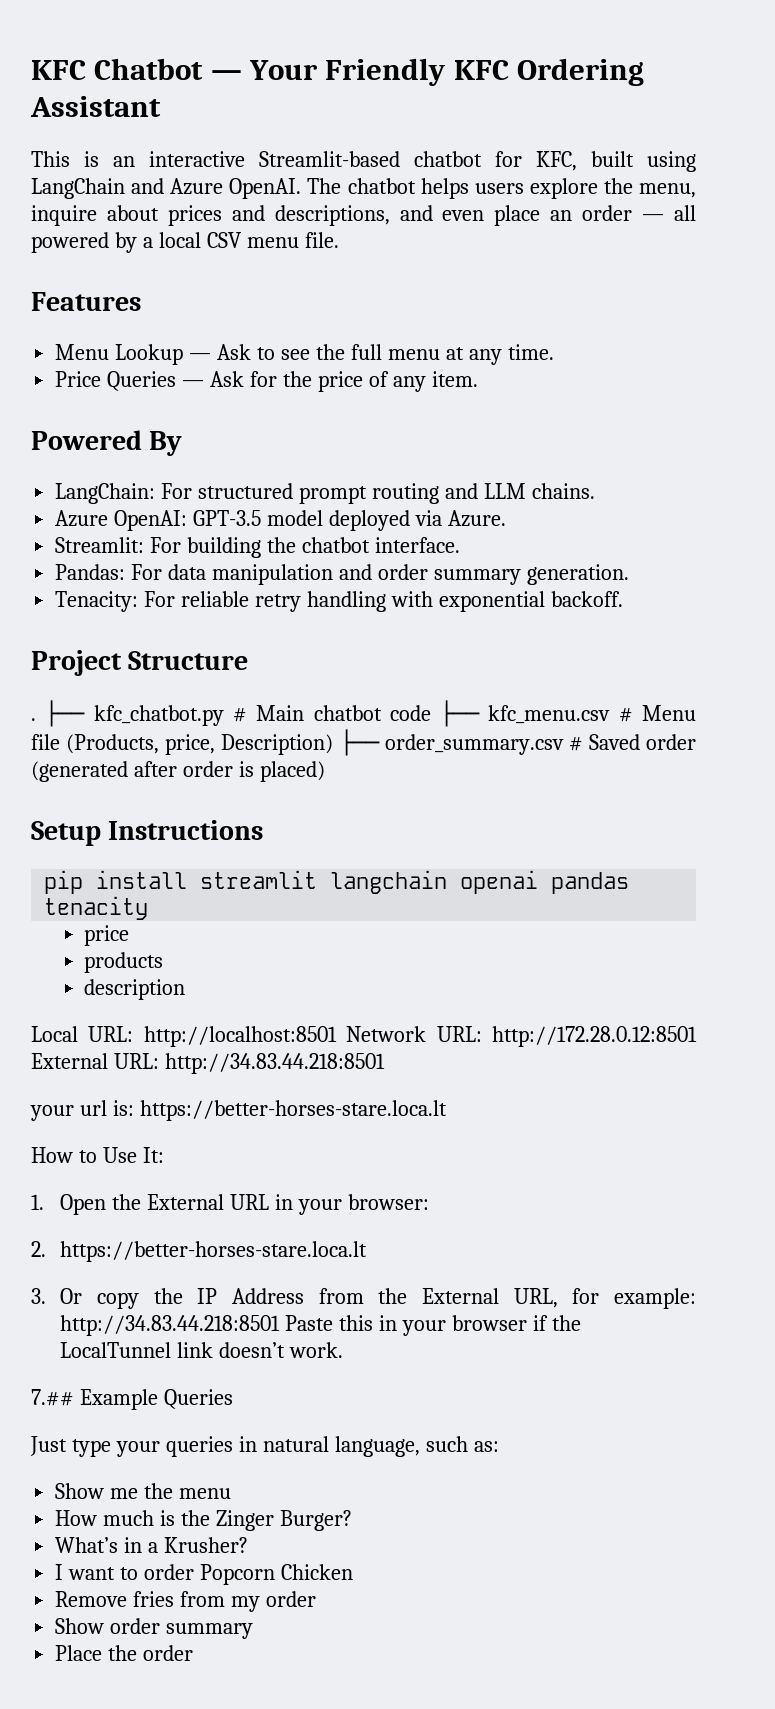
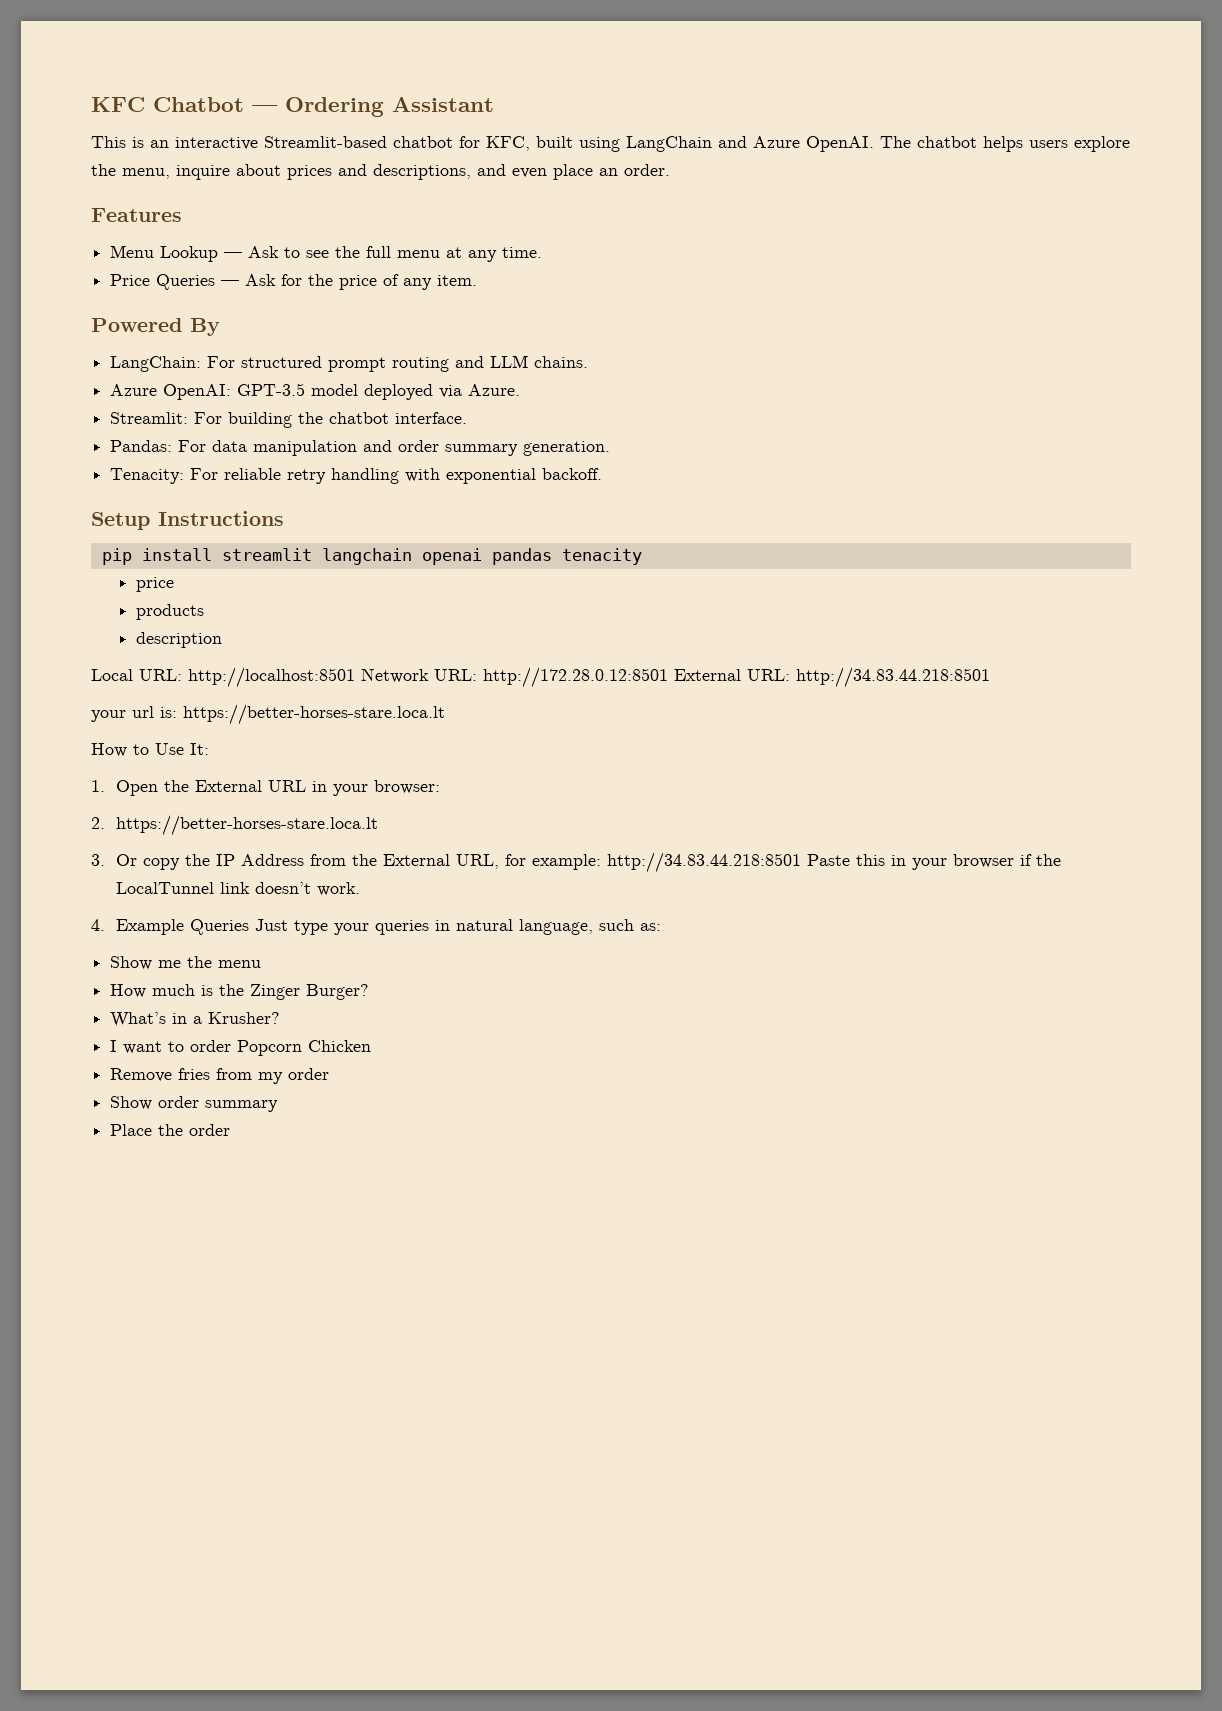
- KFC Chatbot — Your Friendly KFC Ordering Assistant
+ KFC Chatbot — Ordering Assistant
- The chatbot helps users explore the menu, inquire about prices and descriptions, and even place an order — all powered by a local CSV menu file.
+ The chatbot helps users explore the menu, inquire about prices and descriptions, and even place an order.
- Project Structure
- . ├── kfc_chatbot.py # Main chatbot code ├── kfc_menu.csv # Menu file (Products, price, Description) ├── order_summary.csv # Saved order (generated after order is placed)
- 7.## Example Queries
- Just type your queries in natural language, such as:
+ 4. Example Queries Just type your queries in natural language, such as:

